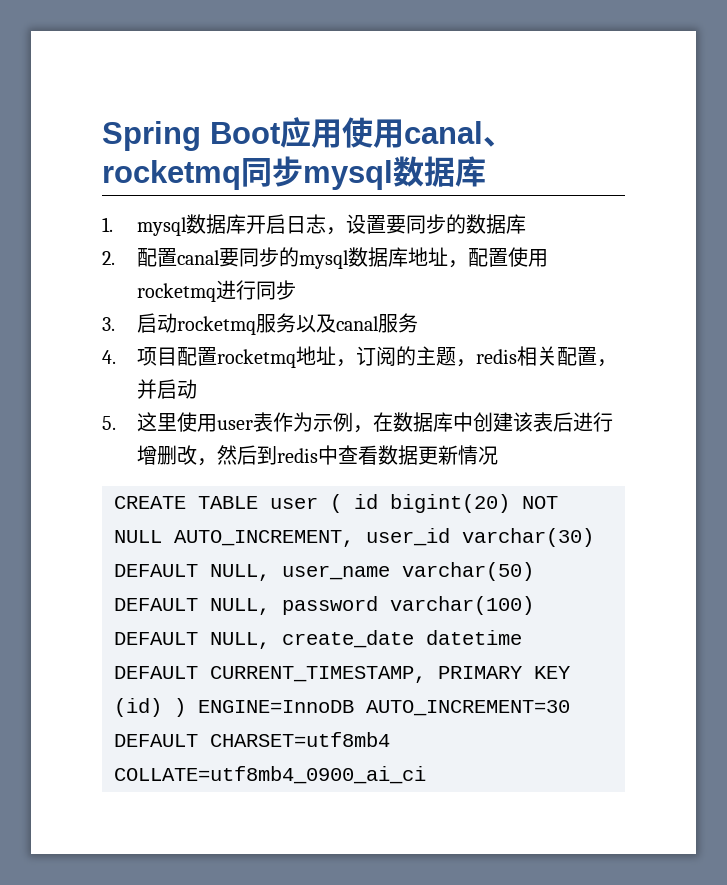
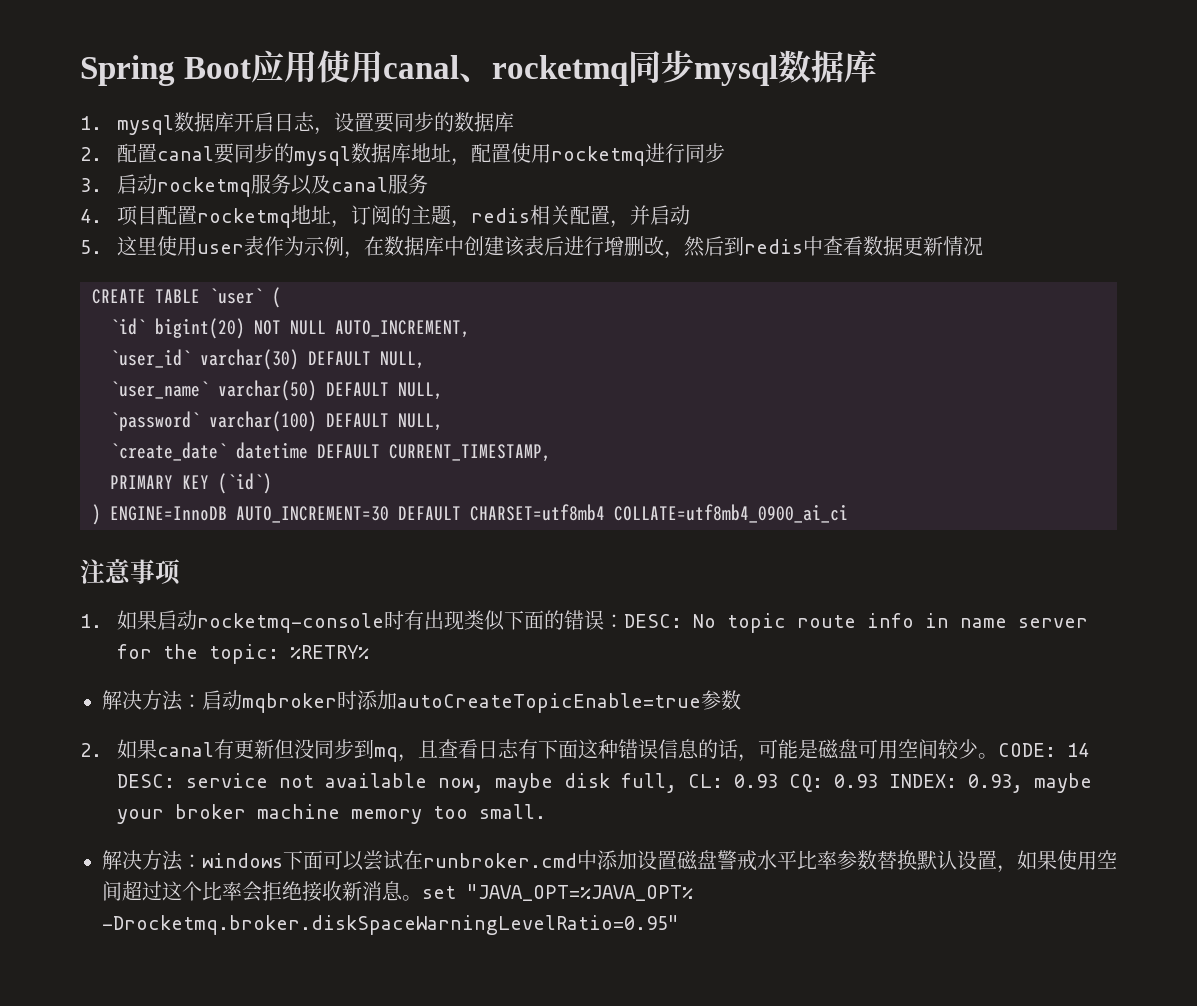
- CREATE TABLE user ( id bigint(20) NOT NULL AUTO_INCREMENT, user_id varchar(30) DEFAULT NULL, user_name varchar(50) DEFAULT NULL, password varchar(100) DEFAULT NULL, create_date datetime DEFAULT CURRENT_TIMESTAMP, PRIMARY KEY (id) ) ENGINE=InnoDB AUTO_INCREMENT=30 DEFAULT CHARSET=utf8mb4 COLLATE=utf8mb4_0900_ai_ci
+ CREATE TABLE `user` (
+ `id` bigint(20) NOT NULL AUTO_INCREMENT,
+ `user_id` varchar(30) DEFAULT NULL,
+ `user_name` varchar(50) DEFAULT NULL,
+ `password` varchar(100) DEFAULT NULL,
+ `create_date` datetime DEFAULT CURRENT_TIMESTAMP,
+ PRIMARY KEY (`id`)
+ ) ENGINE=InnoDB AUTO_INCREMENT=30 DEFAULT CHARSET=utf8mb4 COLLATE=utf8mb4_0900_ai_ci
+ 注意事项
+ 1.如果启动rocketmq-console时有出现类似下面的错误：DESC: No topic route info in name server for the topic: %RETRY%
+ 解决方法：启动mqbroker时添加autoCreateTopicEnable=true参数
+ 2.如果canal有更新但没同步到mq，且查看日志有下面这种错误信息的话，可能是磁盘可用空间较少。CODE: 14 DESC: service not available now, maybe disk full, CL: 0.93 CQ: 0.93 INDEX: 0.93, maybe your broker machine memory too small.
+ 解决方法：windows下面可以尝试在runbroker.cmd中添加设置磁盘警戒水平比率参数替换默认设置，如果使用空间超过这个比率会拒绝接收新消息。set "JAVA_OPT=%JAVA_OPT% -Drocketmq.broker.diskSpaceWarningLevelRatio=0.95"

